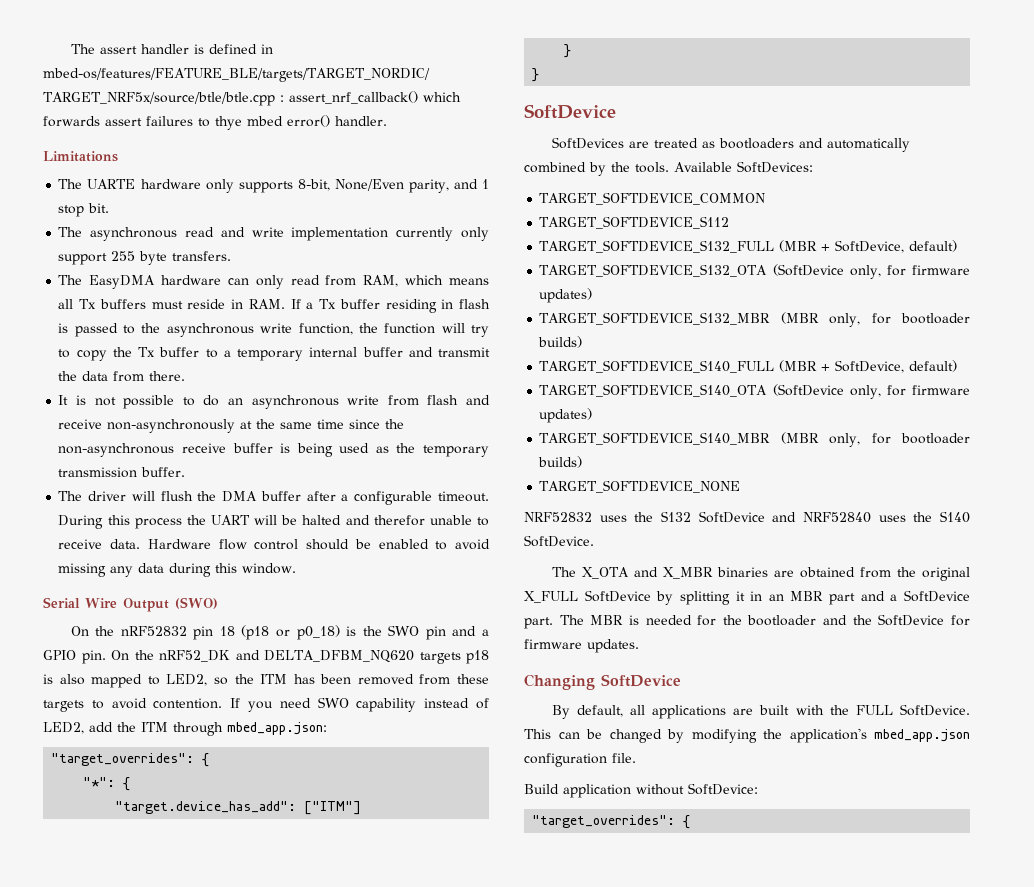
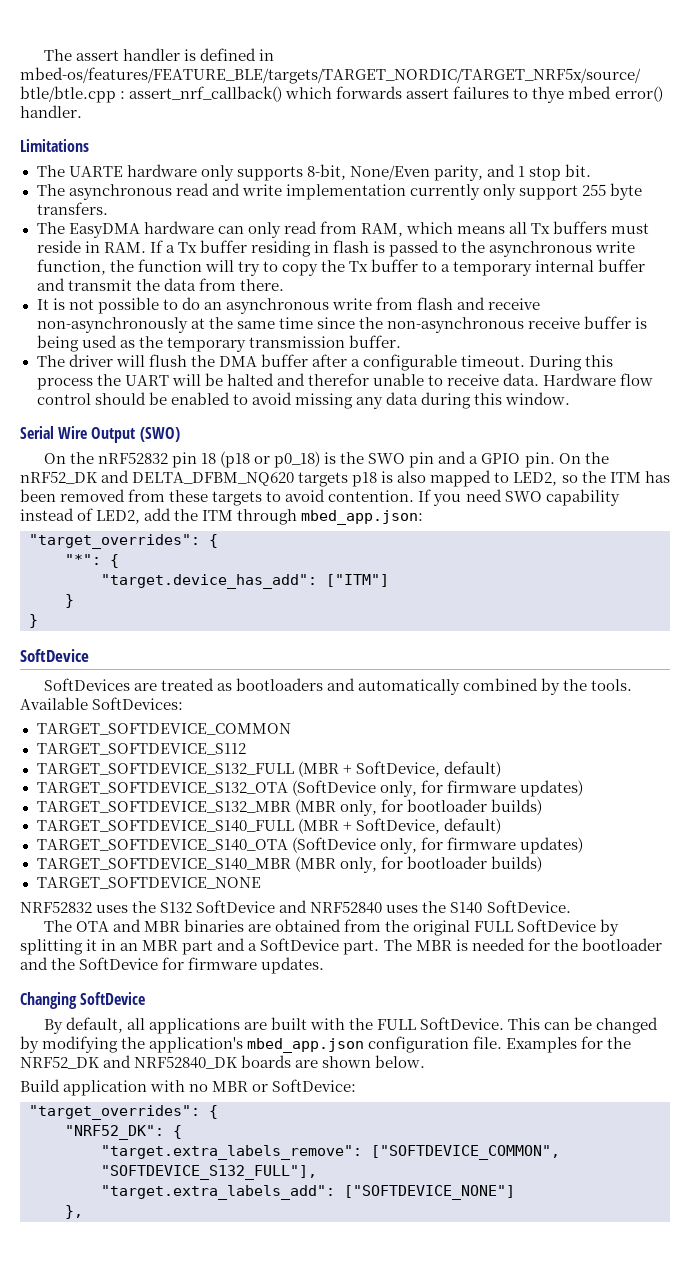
- The X_OTA and X_MBR binaries are obtained from the original X_FULL SoftDevice by splitting it in an MBR part and a SoftDevice part.
+ The OTA and MBR binaries are obtained from the original FULL SoftDevice by splitting it in an MBR part and a SoftDevice part.
- This can be changed by modifying the application's mbed_app.json configuration file.
- Build application without SoftDevice:
+ This can be changed by modifying the application's mbed_app.json configuration file. Examples for the NRF52_DK and NRF52840_DK boards are shown below.
+ Build application with no MBR or SoftDevice:
  "target_overrides": {
+ "NRF52_DK": {
+ "target.extra_labels_remove": ["SOFTDEVICE_COMMON", "SOFTDEVICE_S132_FULL"],
+ "target.extra_labels_add": ["SOFTDEVICE_NONE"]
+ },

